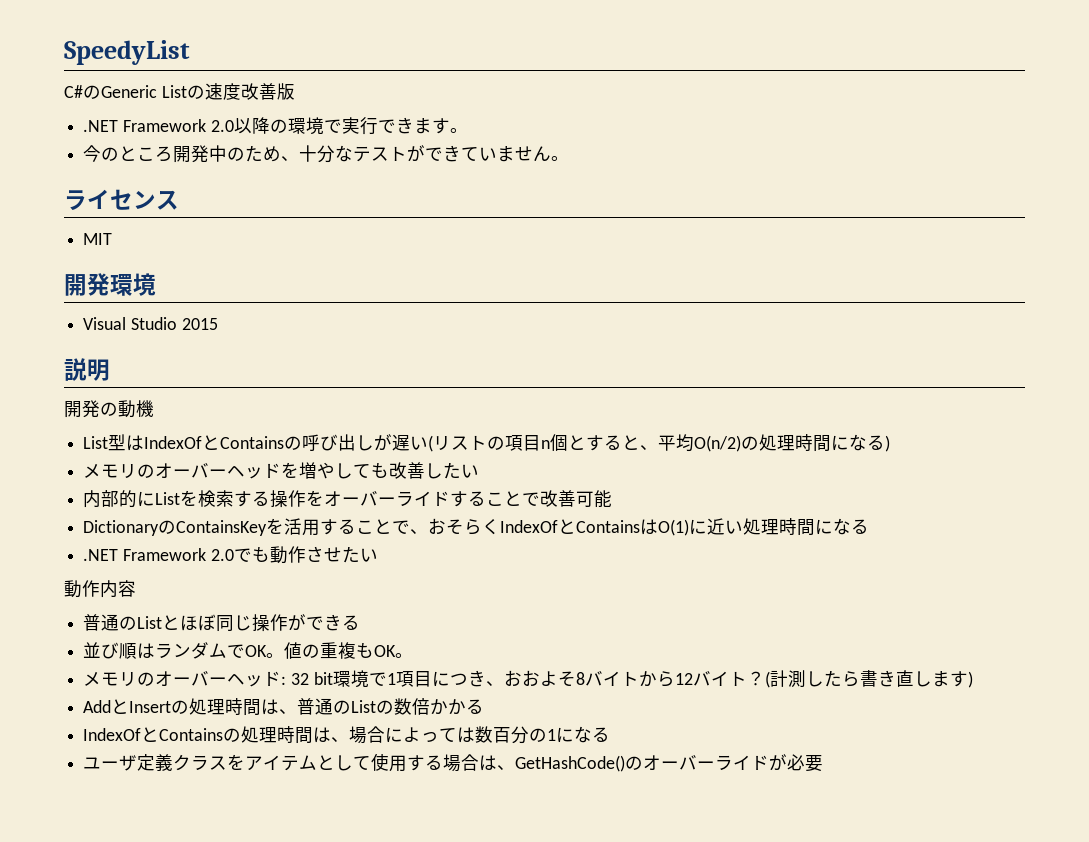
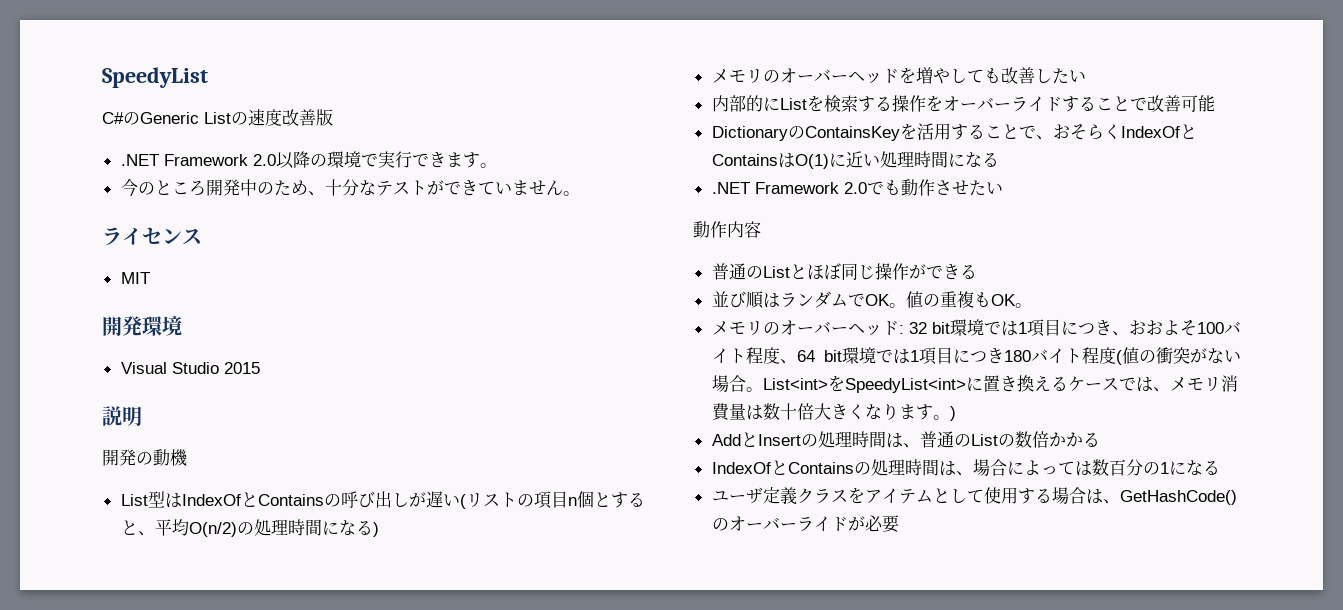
- メモリのオーバーヘッド: 32 bit環境で1項目につき、おおよそ8バイトから12バイト？(計測したら書き直します)
+ メモリのオーバーヘッド: 32 bit環境では1項目につき、おおよそ100バイト程度、64 bit環境では1項目につき180バイト程度(値の衝突がない場合。List<int>をSpeedyList<int>に置き換えるケースでは、メモリ消費量は数十倍大きくなります。)

